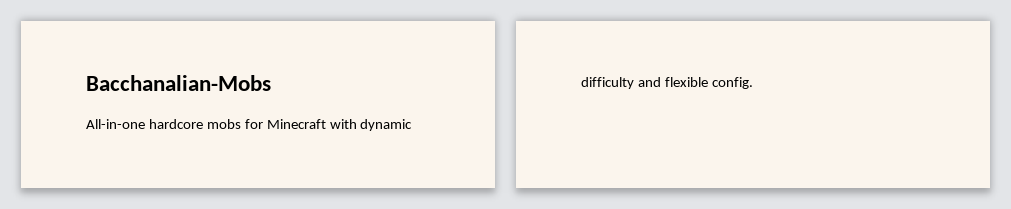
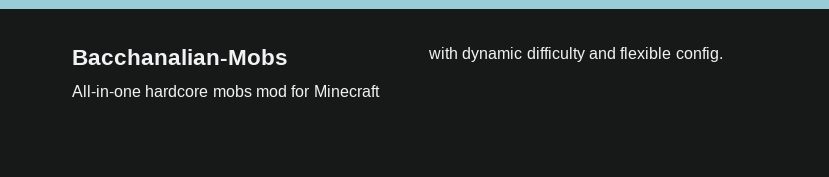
- All-in-one hardcore mobs for Minecraft with dynamic difficulty and flexible config.
+ All-in-one hardcore mobs mod for Minecraft with dynamic difficulty and flexible config.

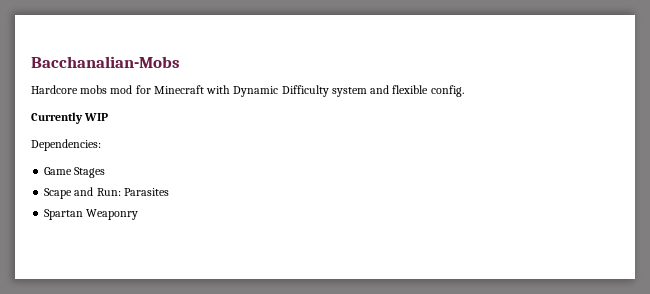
- All-in-one hardcore mobs mod for Minecraft with dynamic difficulty and flexible config.
+ Hardcore mobs mod for Minecraft with Dynamic Difficulty system and flexible config.
+ Currently WIP
+ Dependencies:
+ Game Stages
+ Scape and Run: Parasites
+ Spartan Weaponry

